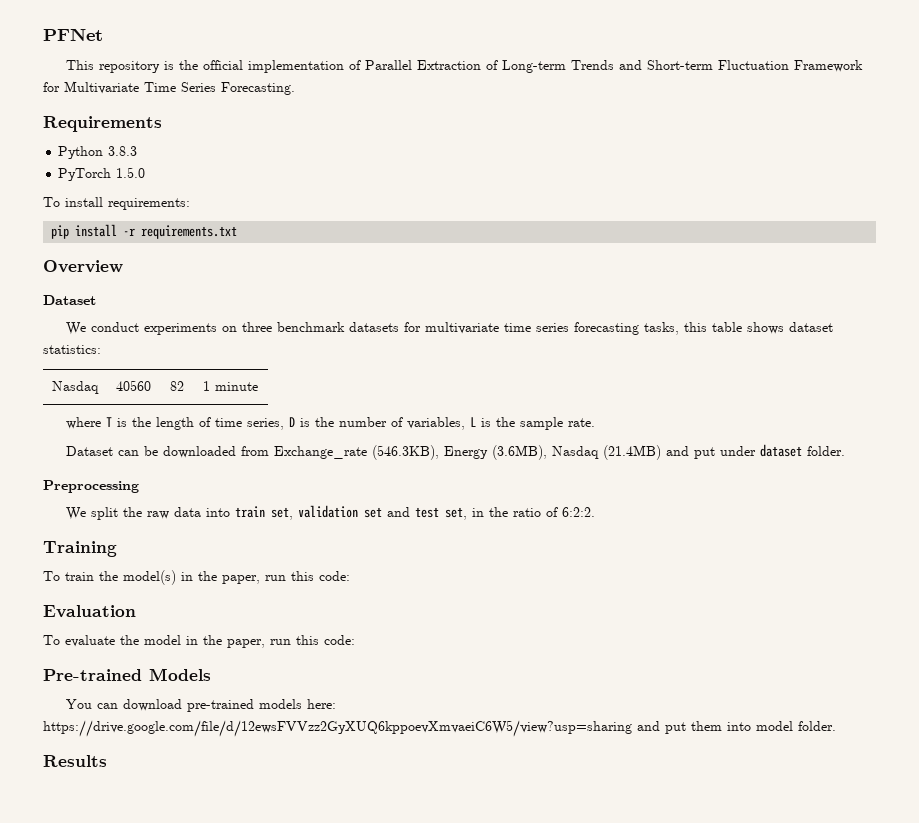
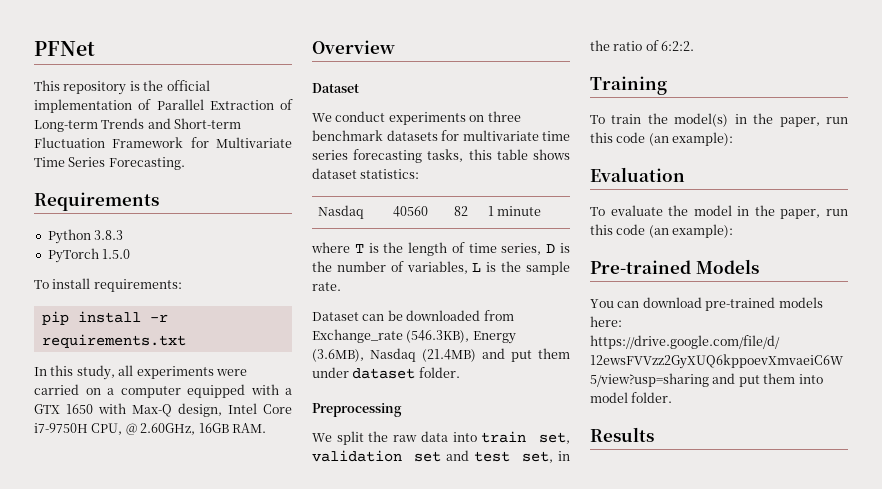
+ In this study, all experiments were carried on a computer equipped with a GTX 1650 with Max-Q design, Intel Core i7-9750H CPU, @ 2.60GHz, 16GB RAM.
- Dataset can be downloaded from Exchange_rate (546.3KB), Energy (3.6MB), Nasdaq (21.4MB) and put under dataset folder.
+ Dataset can be downloaded from Exchange_rate (546.3KB), Energy (3.6MB), Nasdaq (21.4MB) and put them under dataset folder.
- To train the model(s) in the paper, run this code:
+ To train the model(s) in the paper, run this code (an example):
- To evaluate the model in the paper, run this code:
+ To evaluate the model in the paper, run this code (an example):

